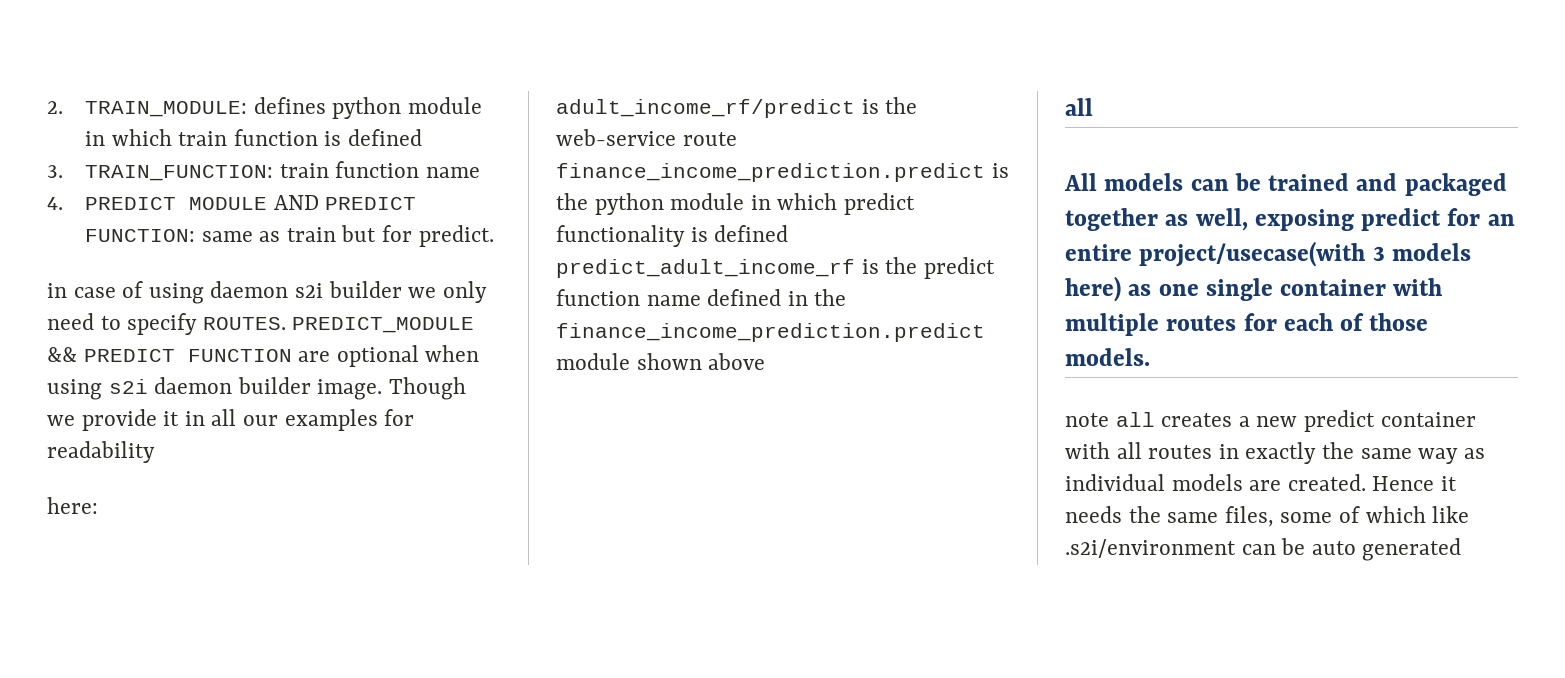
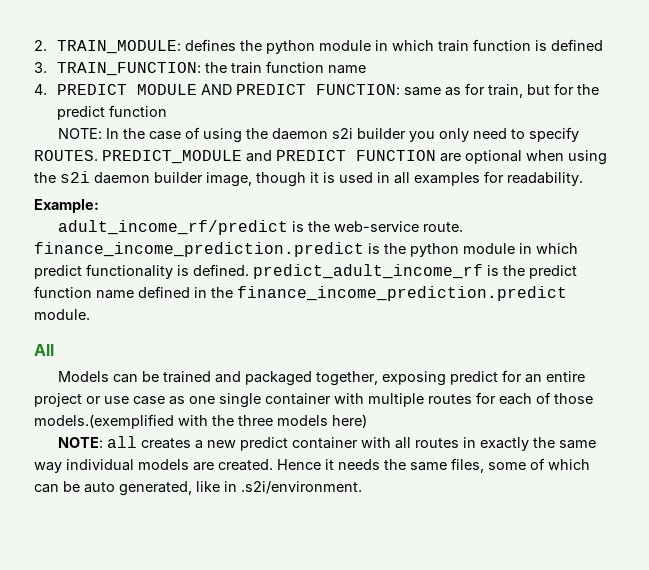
- 2. TRAIN_MODULE: defines python module in which train function is defined
+ 2. TRAIN_MODULE: defines the python module in which train function is defined
- 3. TRAIN_FUNCTION: train function name
+ 3. TRAIN_FUNCTION: the train function name
- 4. PREDICT MODULE AND PREDICT FUNCTION: same as train but for predict.
- in case of using daemon s2i builder we only need to specify ROUTES.
+ 4. PREDICT MODULE AND PREDICT FUNCTION: same as for train, but for the predict function
+ NOTE: In the case of using the daemon s2i builder you only need to specify ROUTES.
- PREDICT_MODULE && PREDICT FUNCTION are optional when using s2i daemon builder image. Though we provide it in all our examples for readability
- here:
+ PREDICT_MODULE and PREDICT FUNCTION are optional when using the s2i daemon builder image, though it is used in all examples for readability.
+ Example:
- adult_income_rf/predict is the web-service route finance_income_prediction.predict is the python module in which predict functionality is defined predict_adult_income_rf is the predict function name defined in the finance_income_prediction.predict module shown above
- all
+ adult_income_rf/predict is the web-service route. finance_income_prediction.predict is the python module in which predict functionality is defined. predict_adult_income_rf is the predict function name defined in the finance_income_prediction.predict module.
- All models can be trained and packaged together as well, exposing predict for an entire project/usecase(with 3 models here) as one single container with multiple routes for each of those models.
- note all creates a new predict container with all routes in exactly the same way as individual models are created.
+ All
+ Models can be trained and packaged together, exposing predict for an entire project or use case as one single container with multiple routes for each of those models.(exemplified with the three models here)
+ NOTE: all creates a new predict container with all routes in exactly the same way individual models are created.
- Hence it needs the same files, some of which like .s2i/environment can be auto generated
+ Hence it needs the same files, some of which can be auto generated, like in .s2i/environment.

